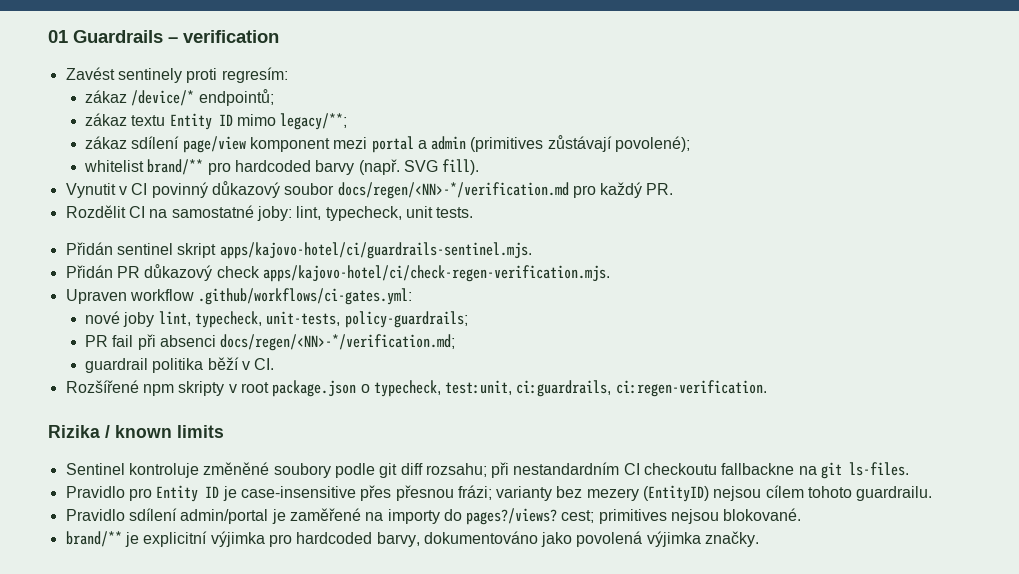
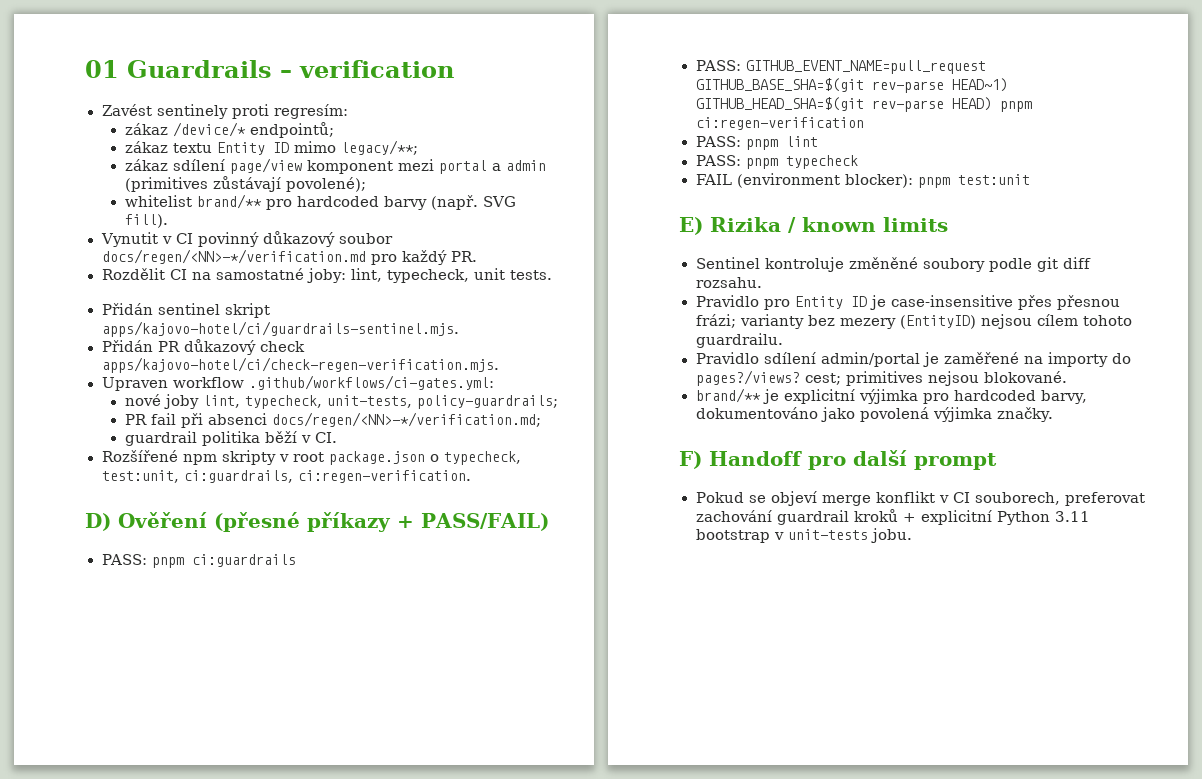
- Rizika / known limits
+ D) Ověření (přesné příkazy + PASS/FAIL)
+ PASS: pnpm ci:guardrails
+ PASS: GITHUB_EVENT_NAME=pull_request GITHUB_BASE_SHA=$(git rev-parse HEAD~1) GITHUB_HEAD_SHA=$(git rev-parse HEAD) pnpm ci:regen-verification
+ PASS: pnpm lint
+ PASS: pnpm typecheck
+ FAIL (environment blocker): pnpm test:unit
+ E) Rizika / known limits
- Sentinel kontroluje změněné soubory podle git diff rozsahu; při nestandardním CI checkoutu fallbackne na git ls-files.
+ Sentinel kontroluje změněné soubory podle git diff rozsahu.
+ F) Handoff pro další prompt
+ Pokud se objeví merge konflikt v CI souborech, preferovat zachování guardrail kroků + explicitní Python 3.11 bootstrap v unit-tests jobu.

